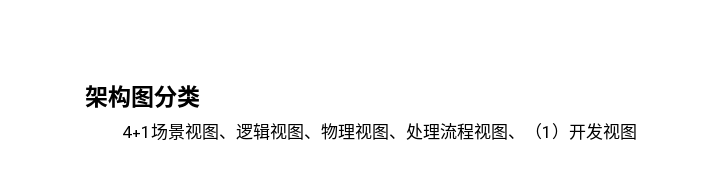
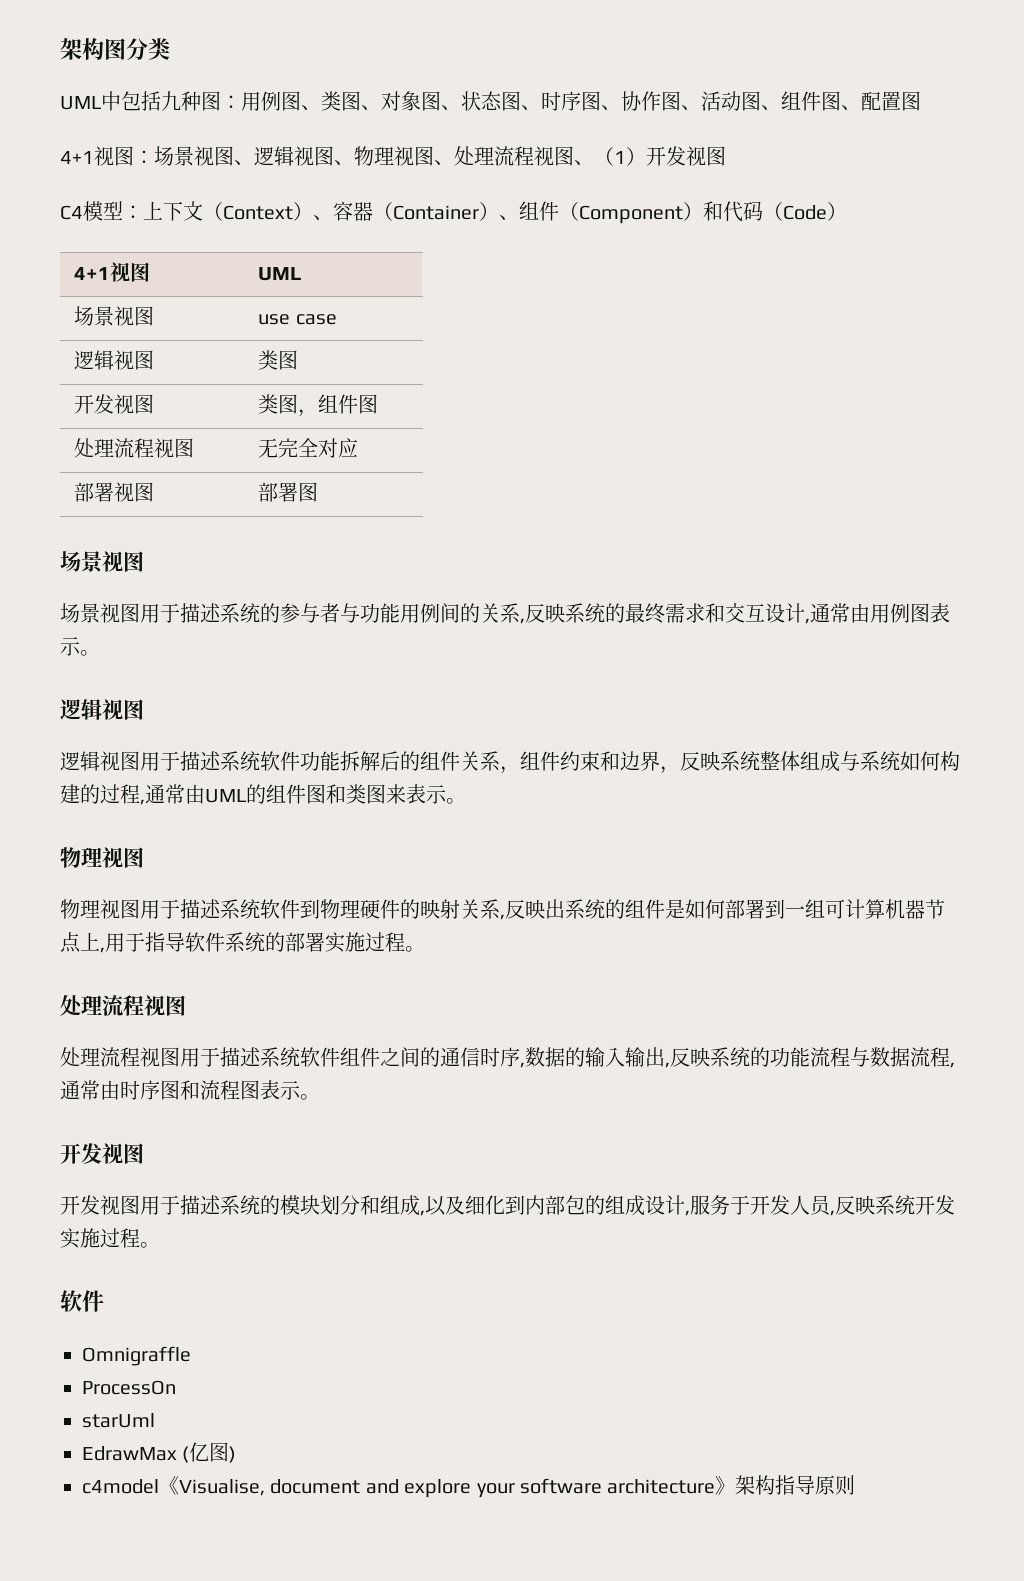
- 4+1场景视图、逻辑视图、物理视图、处理流程视图、（1）开发视图
+ UML中包括九种图：用例图、类图、对象图、状态图、时序图、协作图、活动图、组件图、配置图
+ 4+1视图：场景视图、逻辑视图、物理视图、处理流程视图、（1）开发视图
+ C4模型：上下文（Context）、容器（Container）、组件（Component）和代码（Code）
+ 4+1视图 | UML
+ 场景视图 | use case
+ 逻辑视图 | 类图
+ 开发视图 | 类图，组件图
+ 处理流程视图 | 无完全对应
+ 部署视图 | 部署图
+ 场景视图
+ 场景视图用于描述系统的参与者与功能用例间的关系,反映系统的最终需求和交互设计,通常由用例图表示。
+ 逻辑视图
+ 逻辑视图用于描述系统软件功能拆解后的组件关系，组件约束和边界，反映系统整体组成与系统如何构建的过程,通常由UML的组件图和类图来表示。
+ 物理视图
+ 物理视图用于描述系统软件到物理硬件的映射关系,反映出系统的组件是如何部署到一组可计算机器节点上,用于指导软件系统的部署实施过程。
+ 处理流程视图
+ 处理流程视图用于描述系统软件组件之间的通信时序,数据的输入输出,反映系统的功能流程与数据流程,通常由时序图和流程图表示。
+ 开发视图
+ 开发视图用于描述系统的模块划分和组成,以及细化到内部包的组成设计,服务于开发人员,反映系统开发实施过程。
+ 软件
+ Omnigraffle
+ ProcessOn
+ starUml
+ EdrawMax (亿图)
+ c4model《Visualise, document and explore your software architecture》架构指导原则

